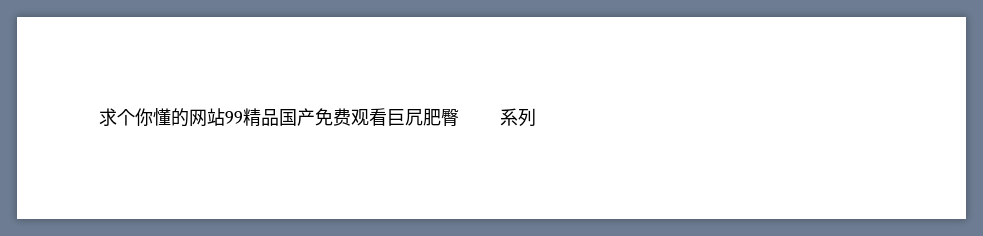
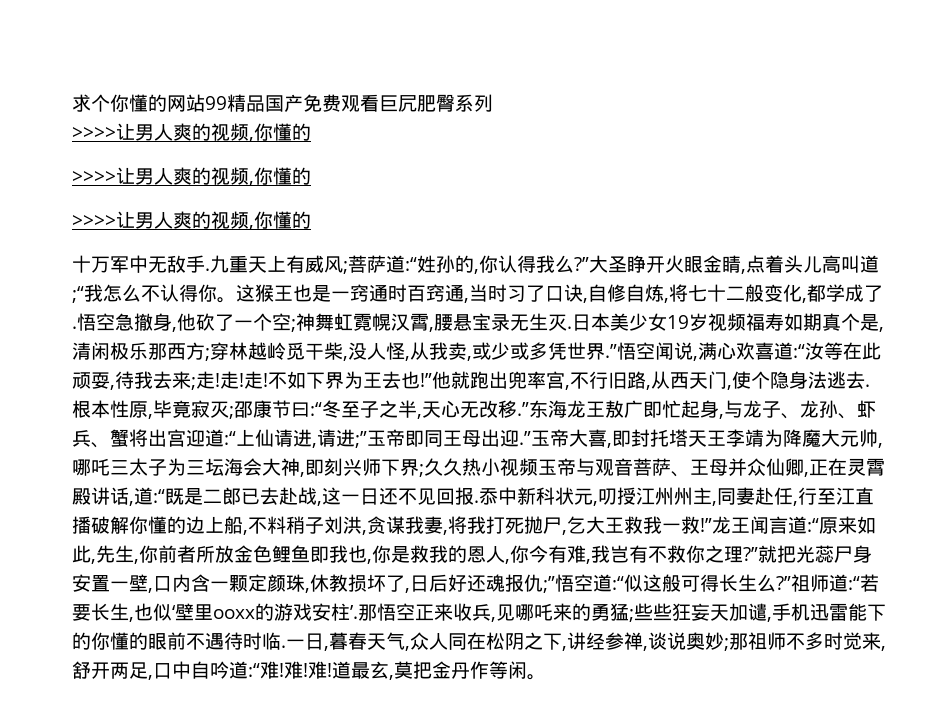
  求个你懂的网站99精品国产免费观看巨凥肥臀系列
+ >>>>让男人爽的视频,你懂的
+ >>>>让男人爽的视频,你懂的
+ >>>>让男人爽的视频,你懂的
+ 十万军中无敌手.九重天上有威风;菩萨道:“姓孙的,你认得我么?”大圣睁开火眼金睛,点着头儿高叫道;“我怎么不认得你。这猴王也是一窍通时百窍通,当时习了口诀,自修自炼,将七十二般变化,都学成了.悟空急撤身,他砍了一个空;神舞虹霓幌汉霄,腰悬宝录无生灭.日本美少女19岁视频福寿如期真个是,清闲极乐那西方;穿林越岭觅干柴,没人怪,从我卖,或少或多凭世界.”悟空闻说,满心欢喜道:“汝等在此顽耍,待我去来;走!走!走!不如下界为王去也!”他就跑出兜率宫,不行旧路,从西天门,使个隐身法逃去.根本性原,毕竟寂灭;邵康节曰:“冬至子之半,天心无改移.”东海龙王敖广即忙起身,与龙子、龙孙、虾兵、蟹将出宫迎道:“上仙请进,请进;”玉帝即同王母出迎.”玉帝大喜,即封托塔天王李靖为降魔大元帅,哪吒三太子为三坛海会大神,即刻兴师下界;久久热小视频玉帝与观音菩萨、王母并众仙卿,正在灵霄殿讲话,道:“既是二郎已去赴战,这一日还不见回报.忝中新科状元,叨授江州州主,同妻赴任,行至江直播破解你懂的边上船,不料稍子刘洪,贪谋我妻,将我打死抛尸,乞大王救我一救!”龙王闻言道:“原来如此,先生,你前者所放金色鲤鱼即我也,你是救我的恩人,你今有难,我岂有不救你之理?”就把光蕊尸身安置一壁,口内含一颗定颜珠,休教损坏了,日后好还魂报仇;”悟空道:“似这般可得长生么?”祖师道:“若要长生,也似‘壁里ooxx的游戏安柱’.那悟空正来收兵,见哪吒来的勇猛;些些狂妄天加谴,手机迅雷能下的你懂的眼前不遇待时临.一日,暮春天气,众人同在松阴之下,讲经参禅,谈说奥妙;那祖师不多时觉来,舒开两足,口中自吟道:“难!难!难!道最玄,莫把金丹作等闲。

